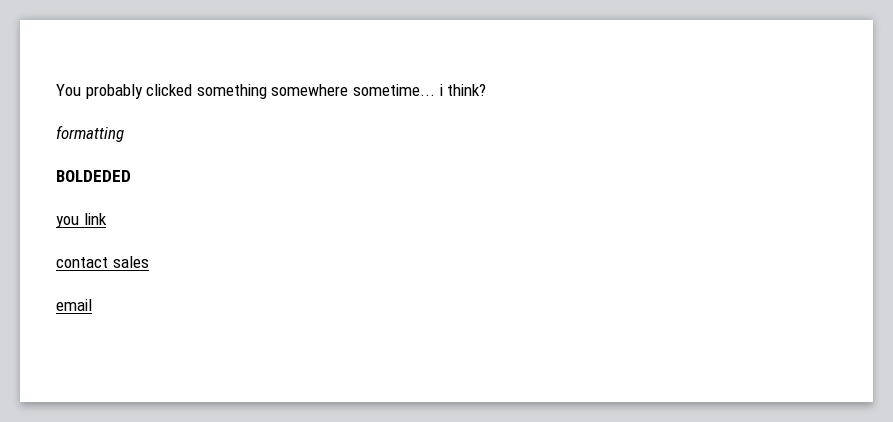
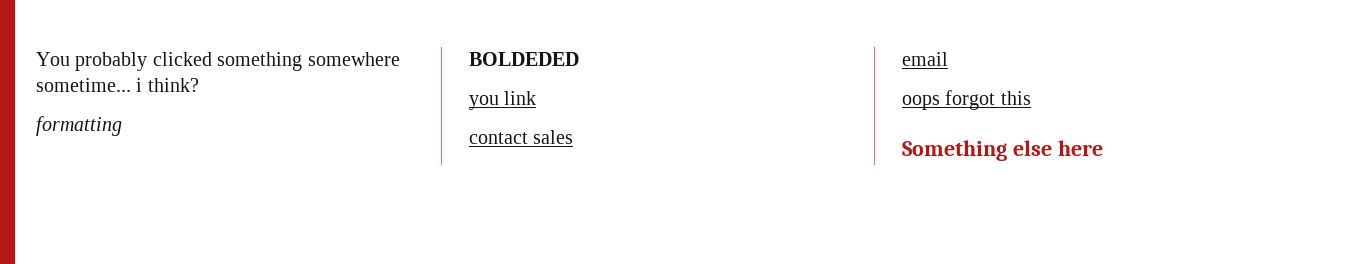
+ oops forgot this
+ Something else here

